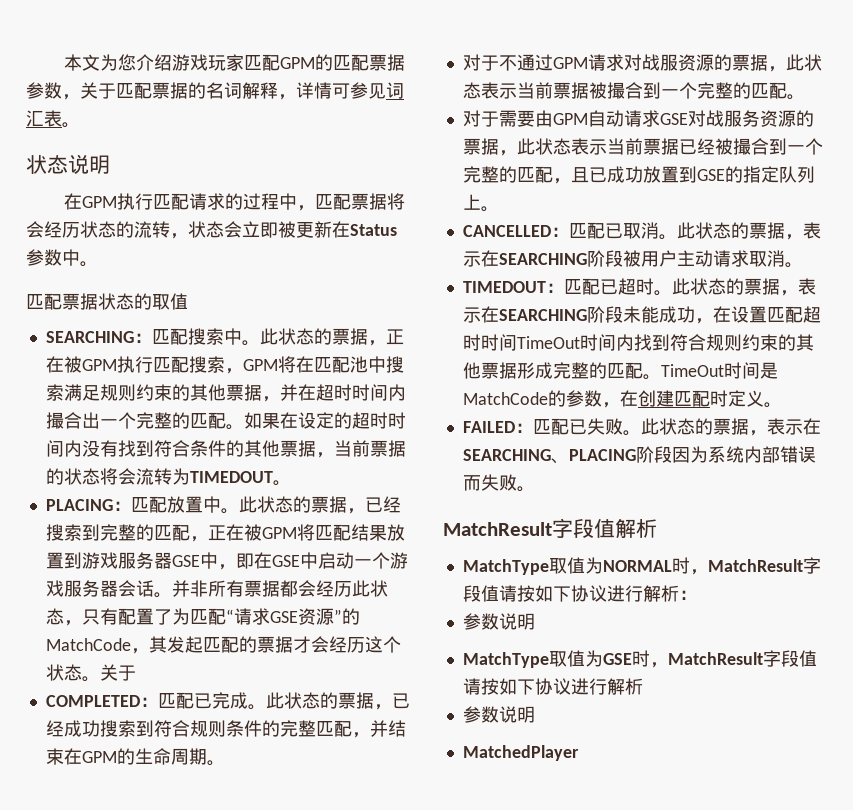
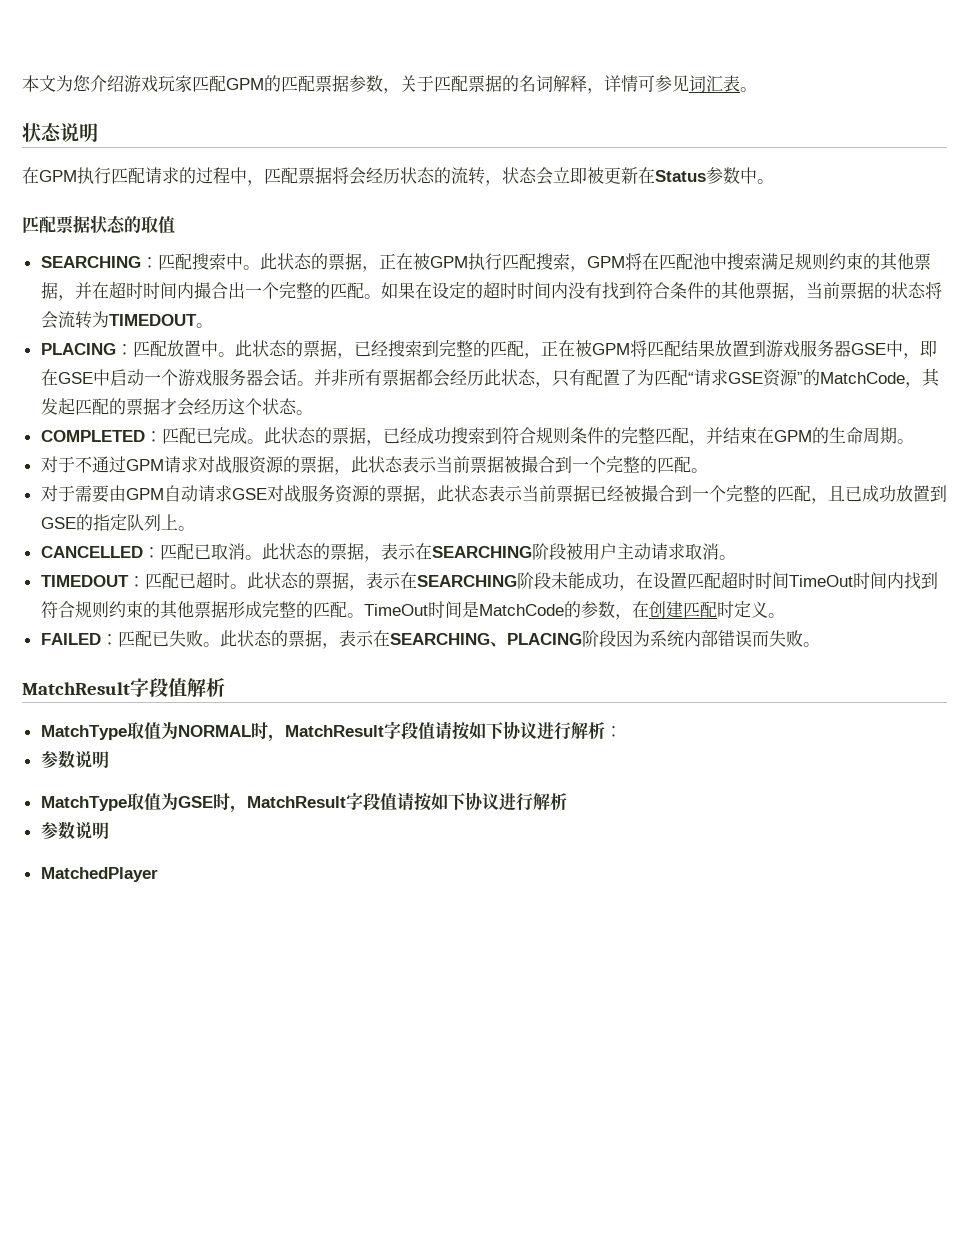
- 并非所有票据都会经历此状态，只有配置了为匹配“请求GSE资源”的MatchCode，其发起匹配的票据才会经历这个状态。关于
+ 并非所有票据都会经历此状态，只有配置了为匹配“请求GSE资源”的MatchCode，其发起匹配的票据才会经历这个状态。

